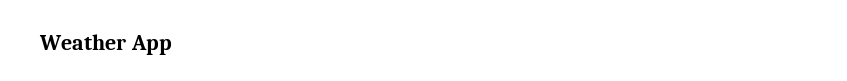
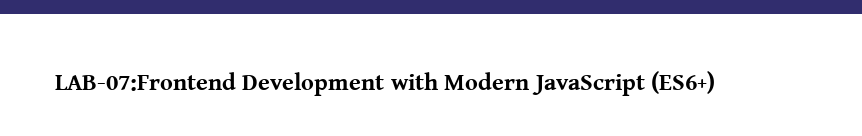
- Weather App
+ LAB-07:Frontend Development with Modern JavaScript (ES6+)

